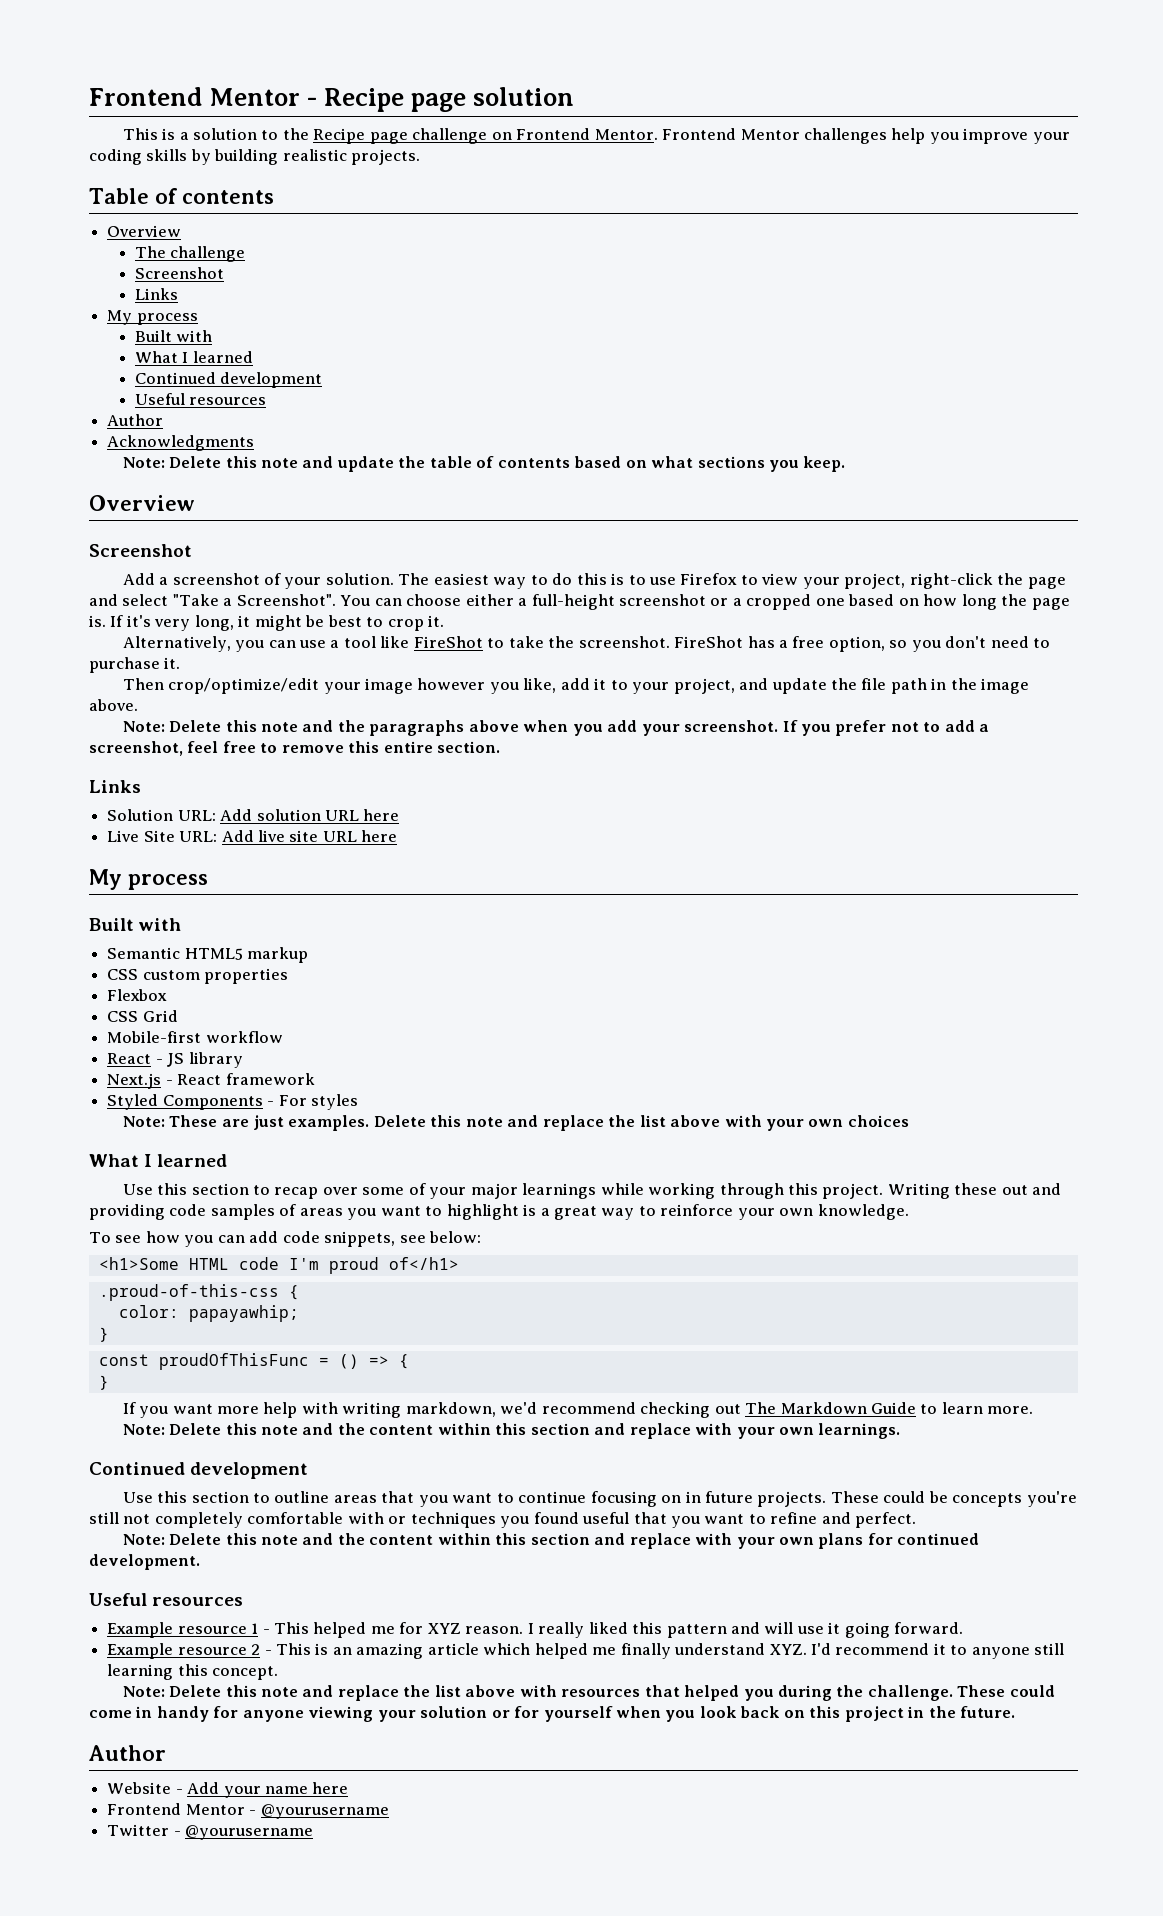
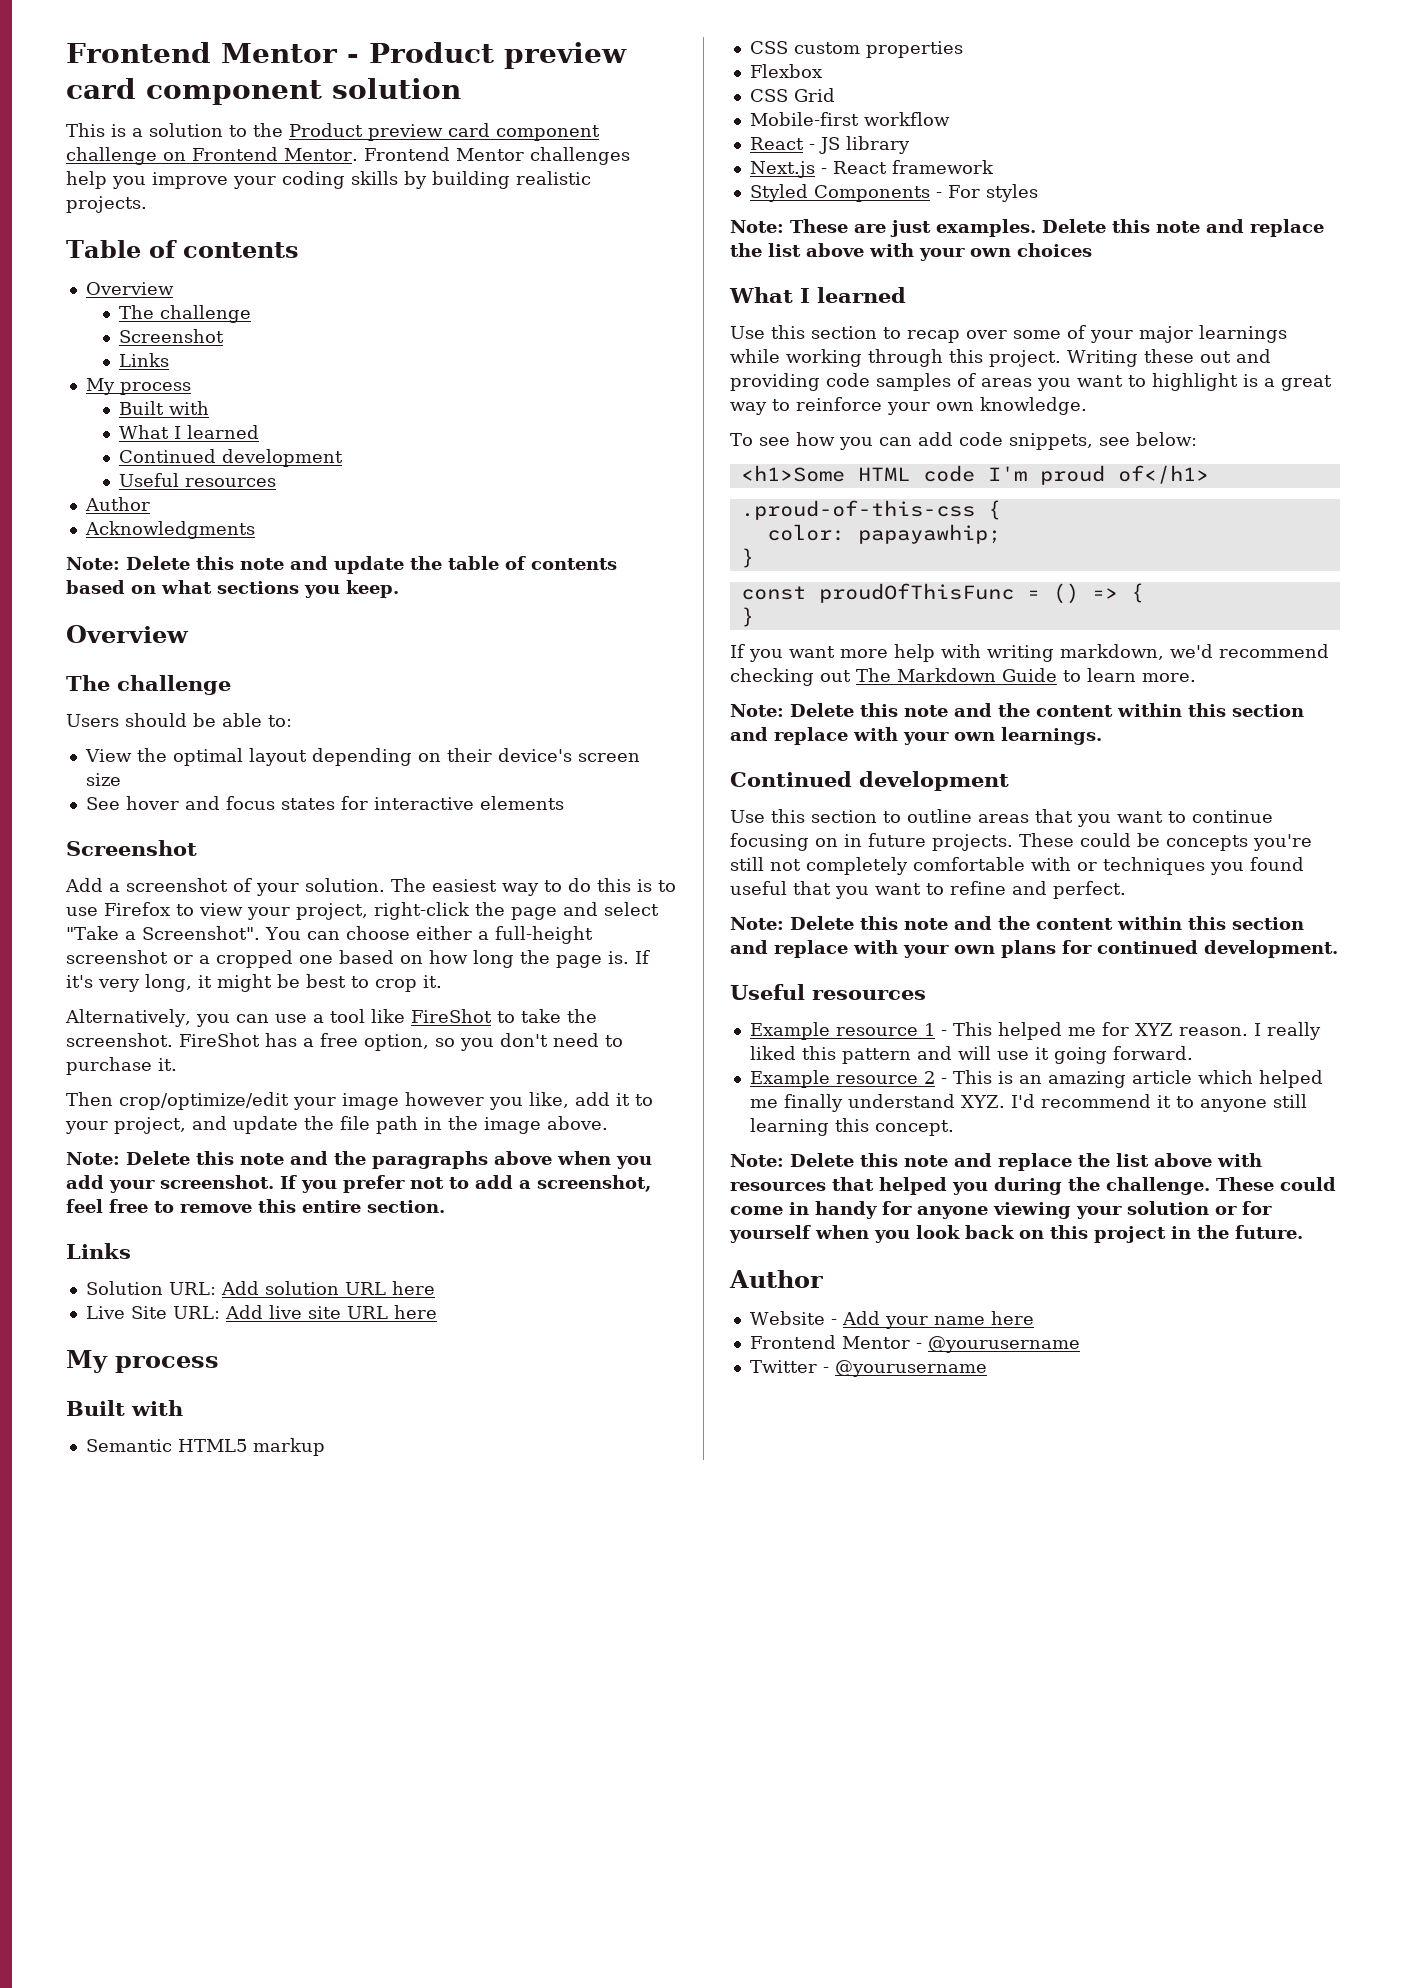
- Frontend Mentor - Recipe page solution
+ Frontend Mentor - Product preview card component solution
- This is a solution to the Recipe page challenge on Frontend Mentor.
+ This is a solution to the Product preview card component challenge on Frontend Mentor.
  Note: Delete this note and update the table of contents based on what sections you keep.
  Overview
+ The challenge
+ Users should be able to:
+ View the optimal layout depending on their device's screen size
+ See hover and focus states for interactive elements

